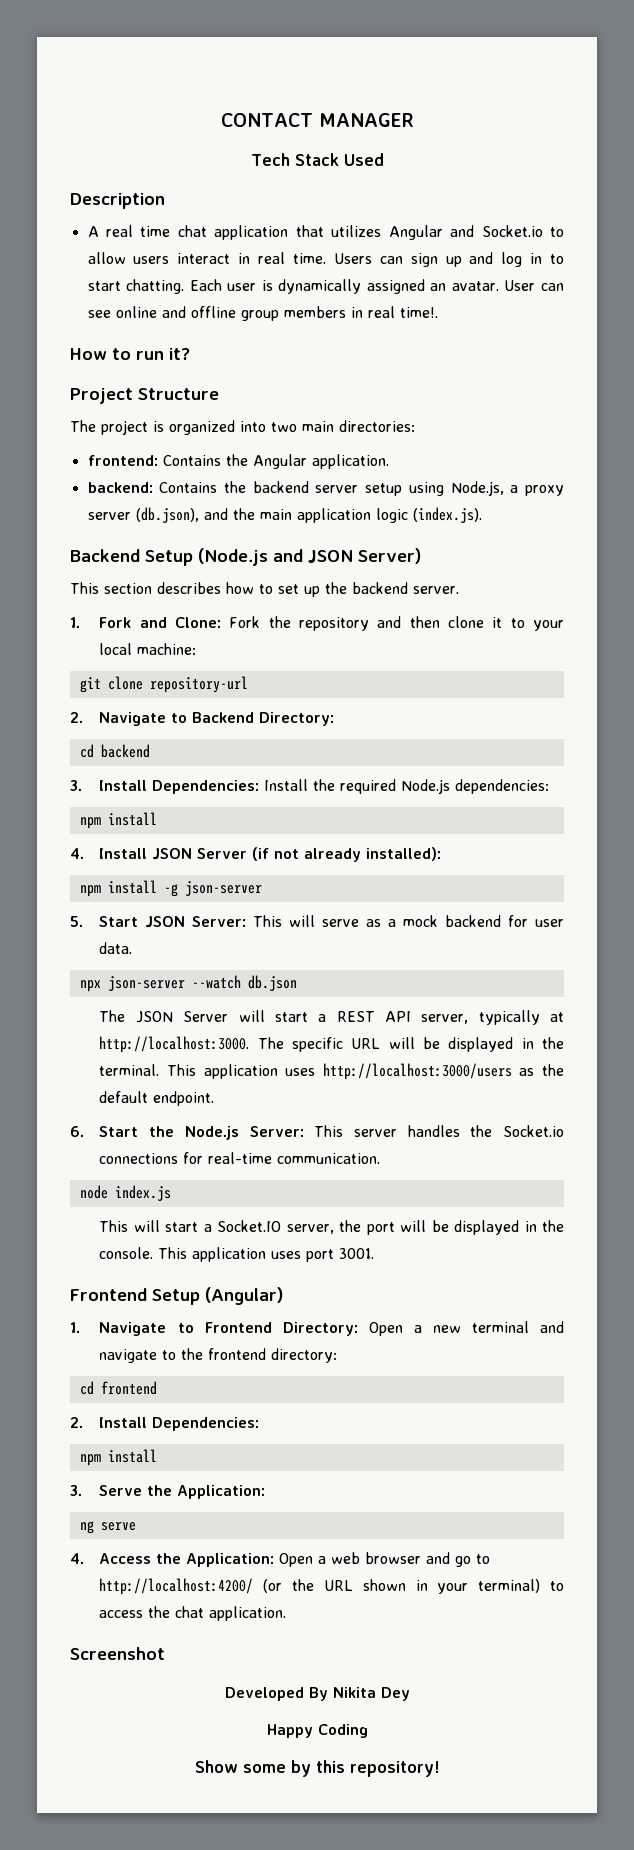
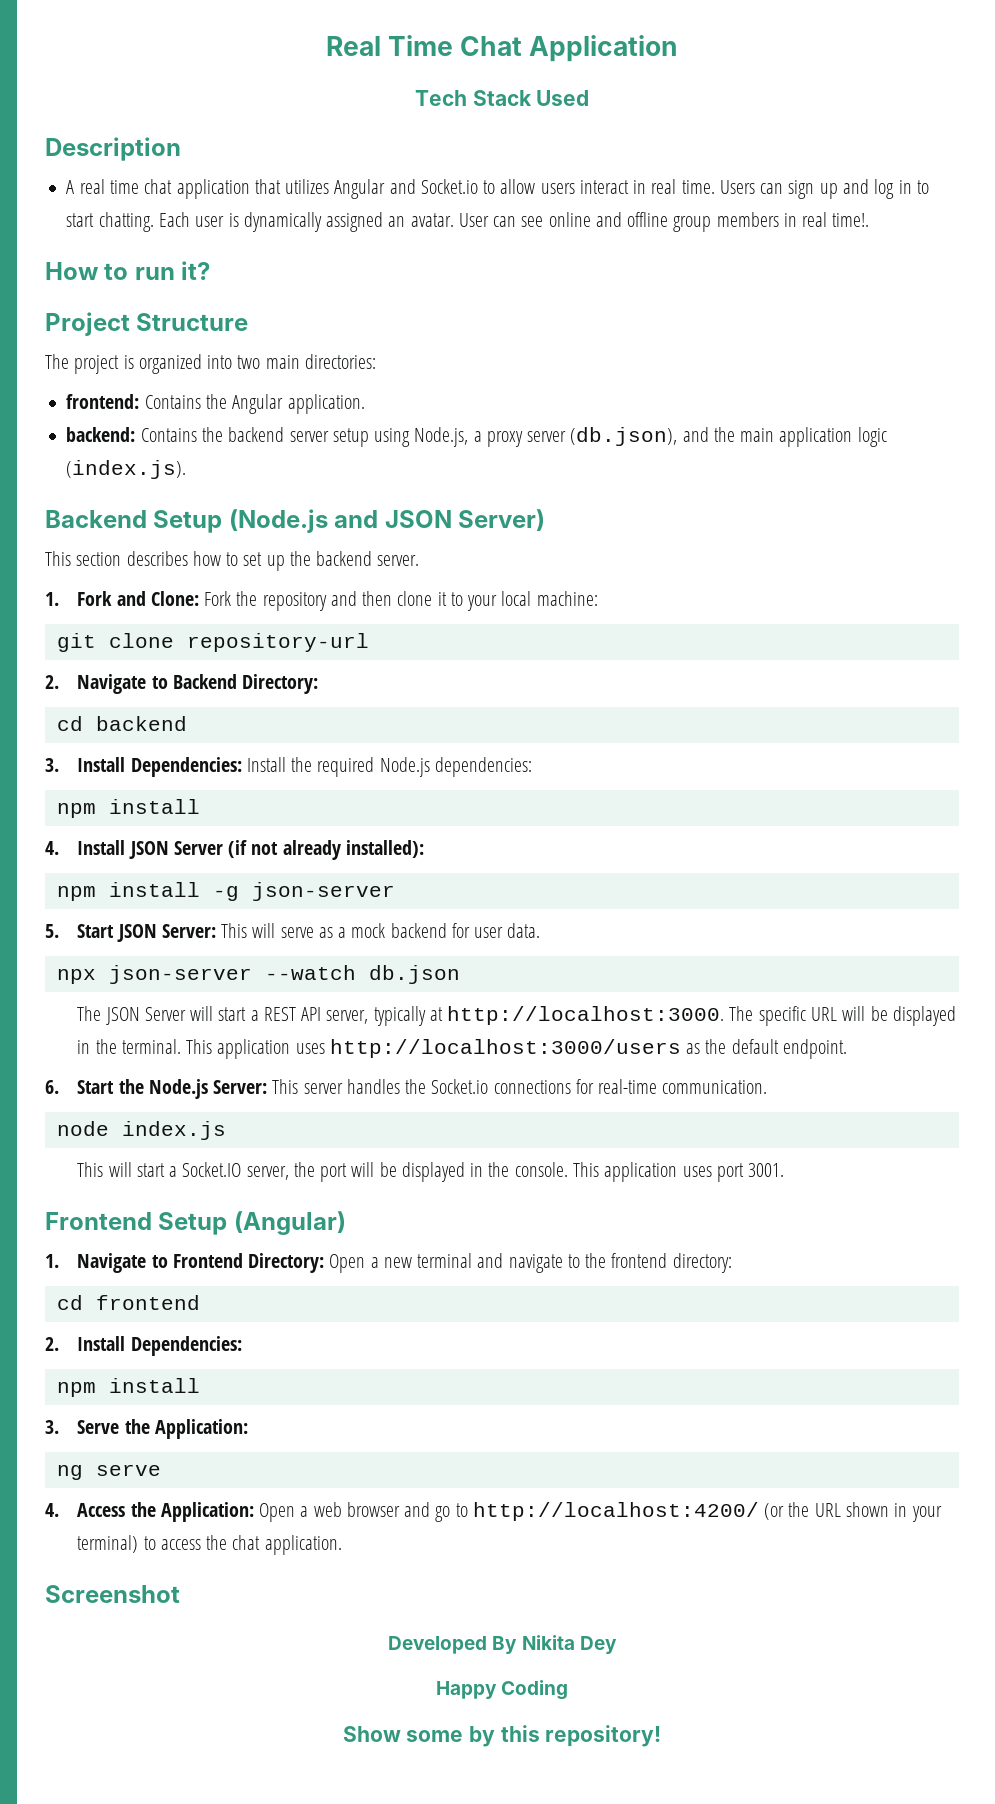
- CONTACT MANAGER
+ Real Time Chat Application

